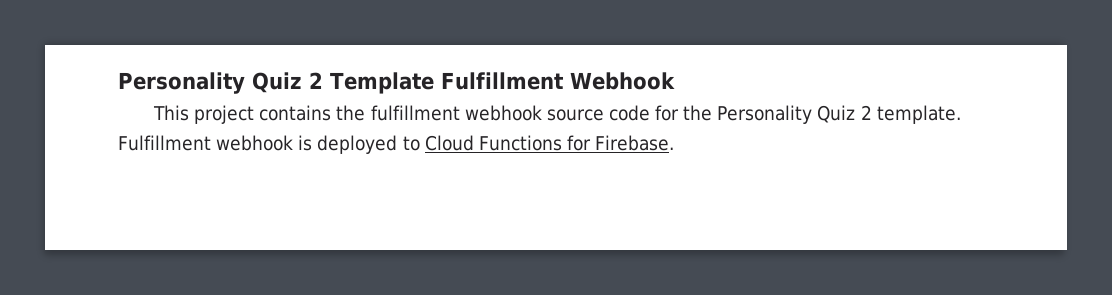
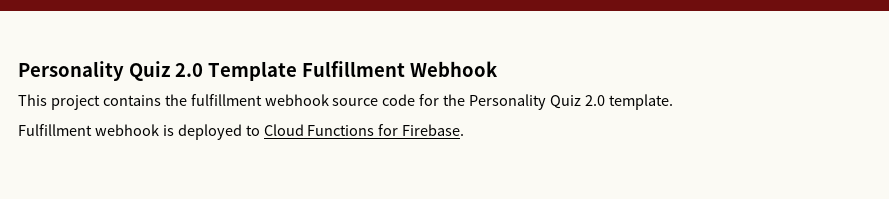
- Personality Quiz 2 Template Fulfillment Webhook
+ Personality Quiz 2.0 Template Fulfillment Webhook
- This project contains the fulfillment webhook source code for the Personality Quiz 2 template.
+ This project contains the fulfillment webhook source code for the Personality Quiz 2.0 template.

